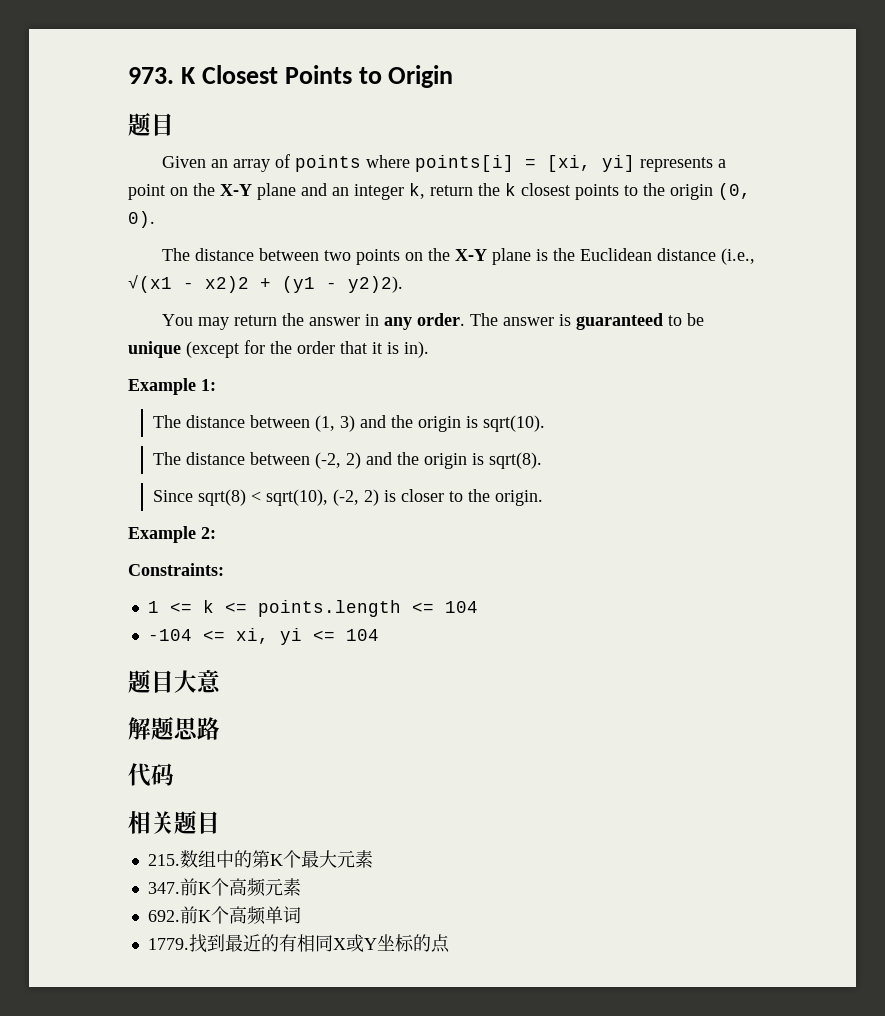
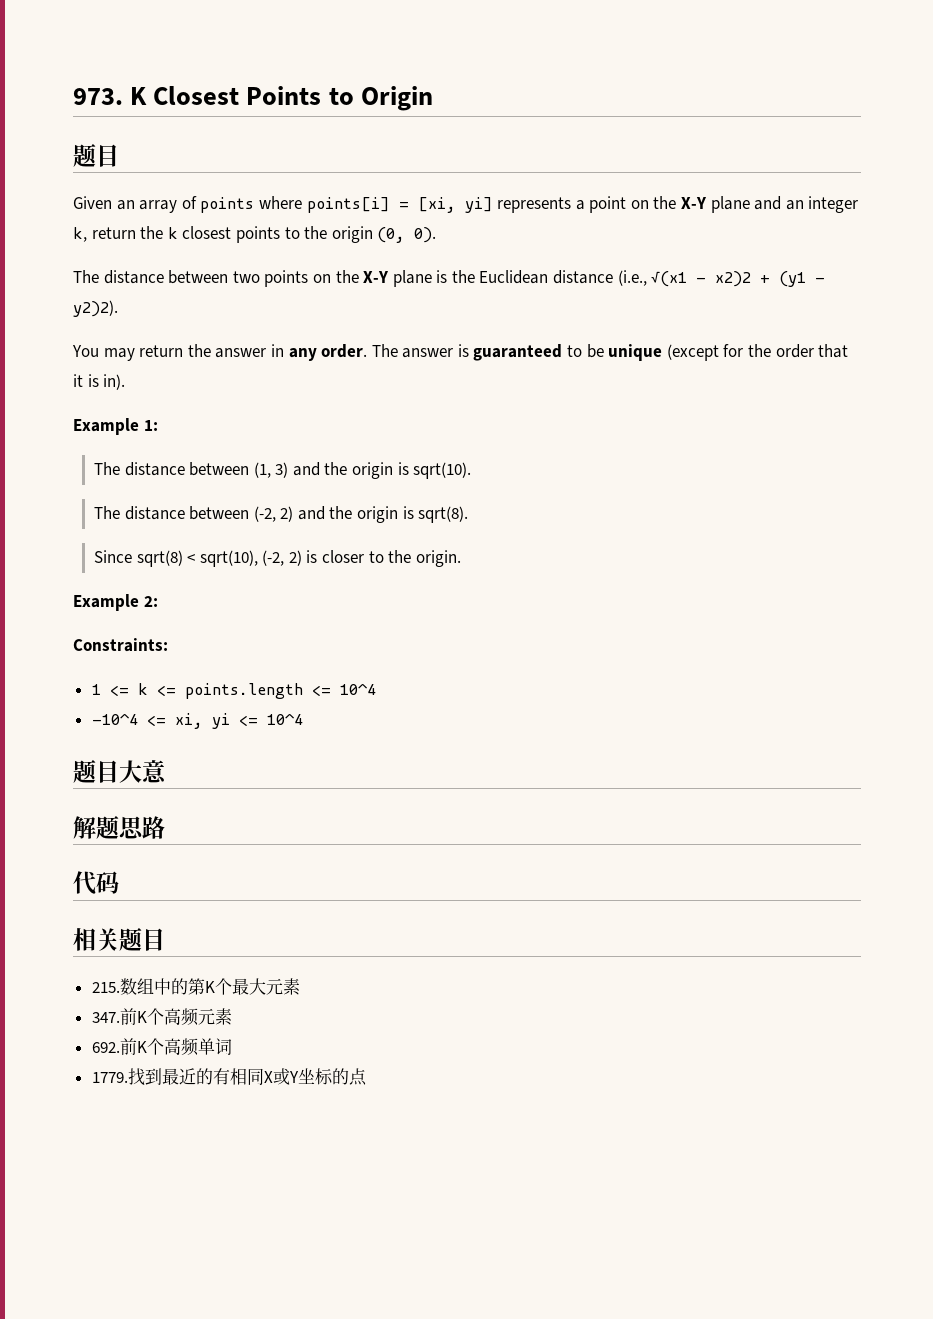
- 1 <= k <= points.length <= 104
- -104 <= xi, yi <= 104
+ 1 <= k <= points.length <= 10^4
+ -10^4 <= xi, yi <= 10^4

